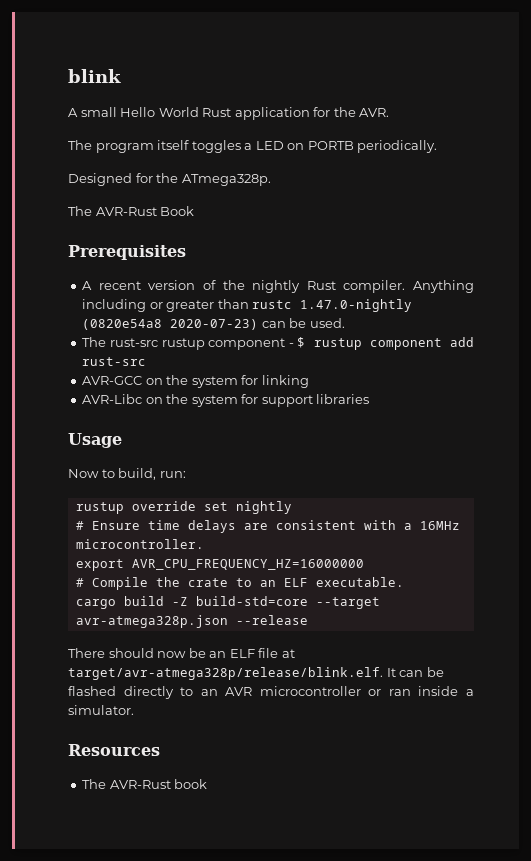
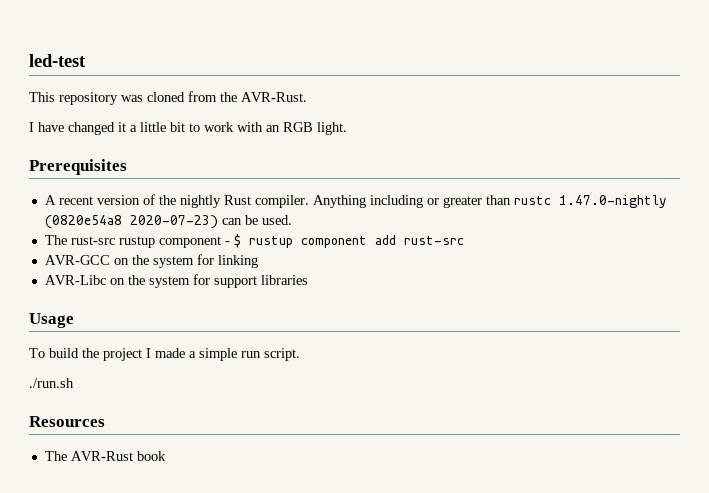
- blink
- A small Hello World Rust application for the AVR.
- The program itself toggles a LED on PORTB periodically.
- Designed for the ATmega328p.
- The AVR-Rust Book
+ led-test
+ This repository was cloned from the AVR-Rust.
+ I have changed it a little bit to work with an RGB light.
- Now to build, run:
- rustup override set nightly
- # Ensure time delays are consistent with a 16MHz microcontroller.
- export AVR_CPU_FREQUENCY_HZ=16000000
- # Compile the crate to an ELF executable.
- cargo build -Z build-std=core --target avr-atmega328p.json --release
- There should now be an ELF file at target/avr-atmega328p/release/blink.elf. It can be flashed directly to an AVR microcontroller or ran inside a simulator.
+ To build the project I made a simple run script.
+ ./run.sh

